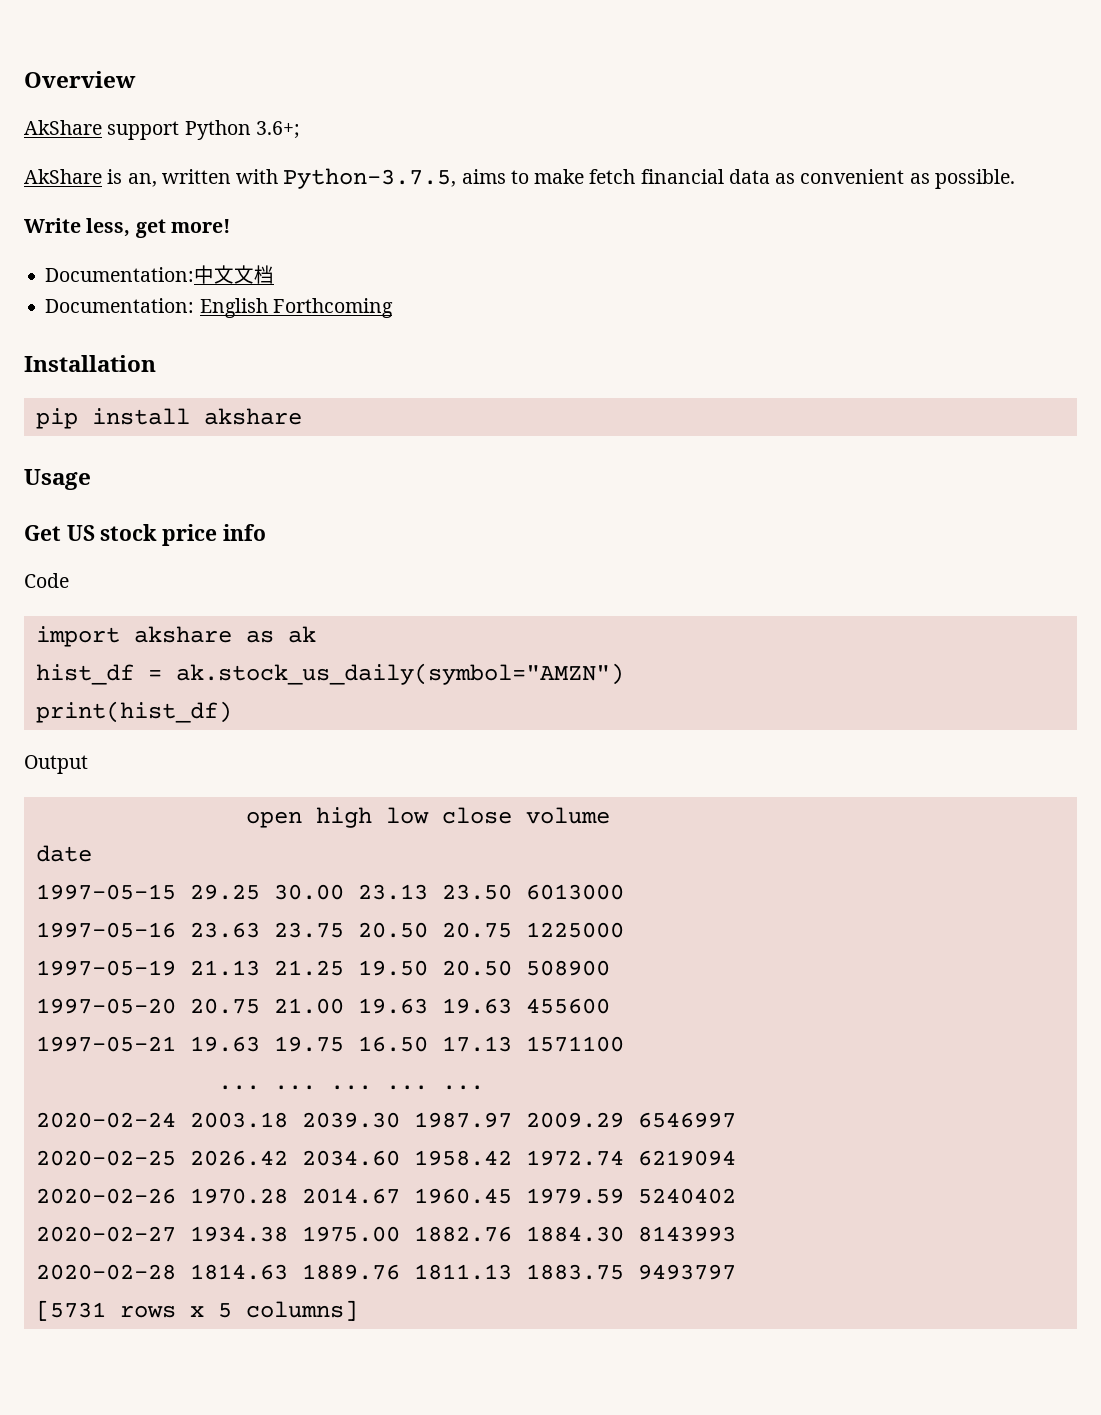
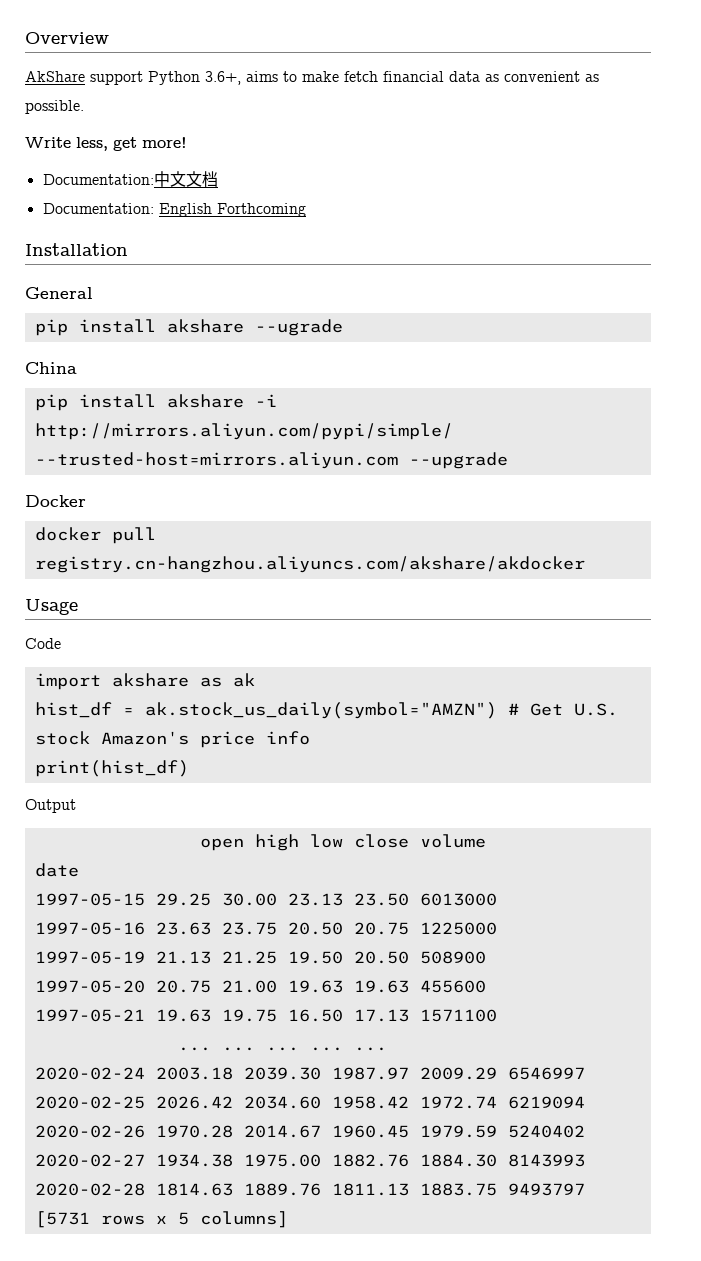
- AkShare support Python 3.6+;
- AkShare is an, written with Python-3.7.5, aims to make fetch financial data as convenient as possible.
+ AkShare support Python 3.6+, aims to make fetch financial data as convenient as possible.
- pip install akshare
+ General
+ pip install akshare --ugrade
+ China
+ pip install akshare -i http://mirrors.aliyun.com/pypi/simple/ --trusted-host=mirrors.aliyun.com --upgrade
+ Docker
+ docker pull registry.cn-hangzhou.aliyuncs.com/akshare/akdocker
  Usage
- Get US stock price info
- hist_df = ak.stock_us_daily(symbol="AMZN")
+ hist_df = ak.stock_us_daily(symbol="AMZN") # Get U.S. stock Amazon's price info

